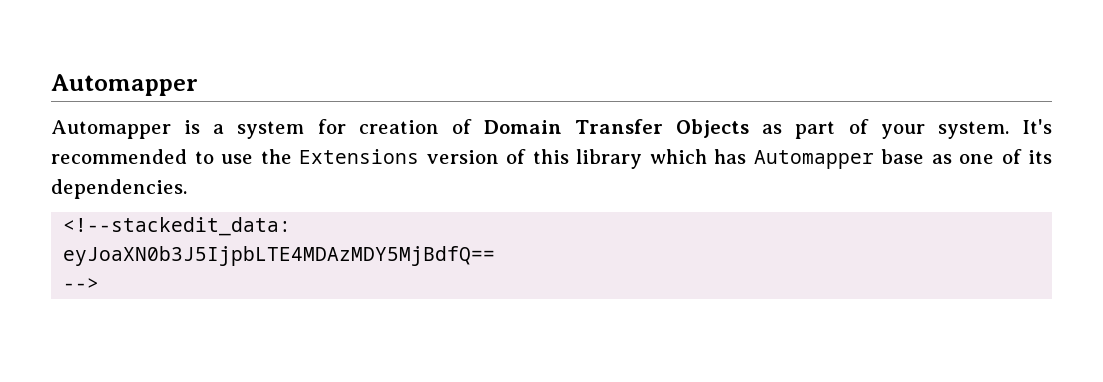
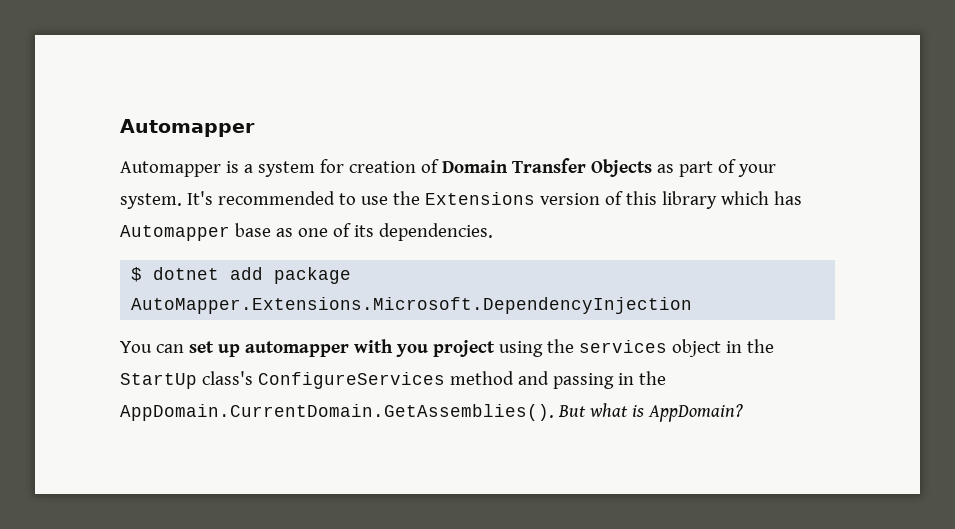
- <!--stackedit_data:
- eyJoaXN0b3J5IjpbLTE4MDAzMDY5MjBdfQ==
- -->
+ $ dotnet add package AutoMapper.Extensions.Microsoft.DependencyInjection
+ You can set up automapper with you project using the services object in the StartUp class's ConfigureServices method and passing in the AppDomain.CurrentDomain.GetAssemblies(). But what is AppDomain?

